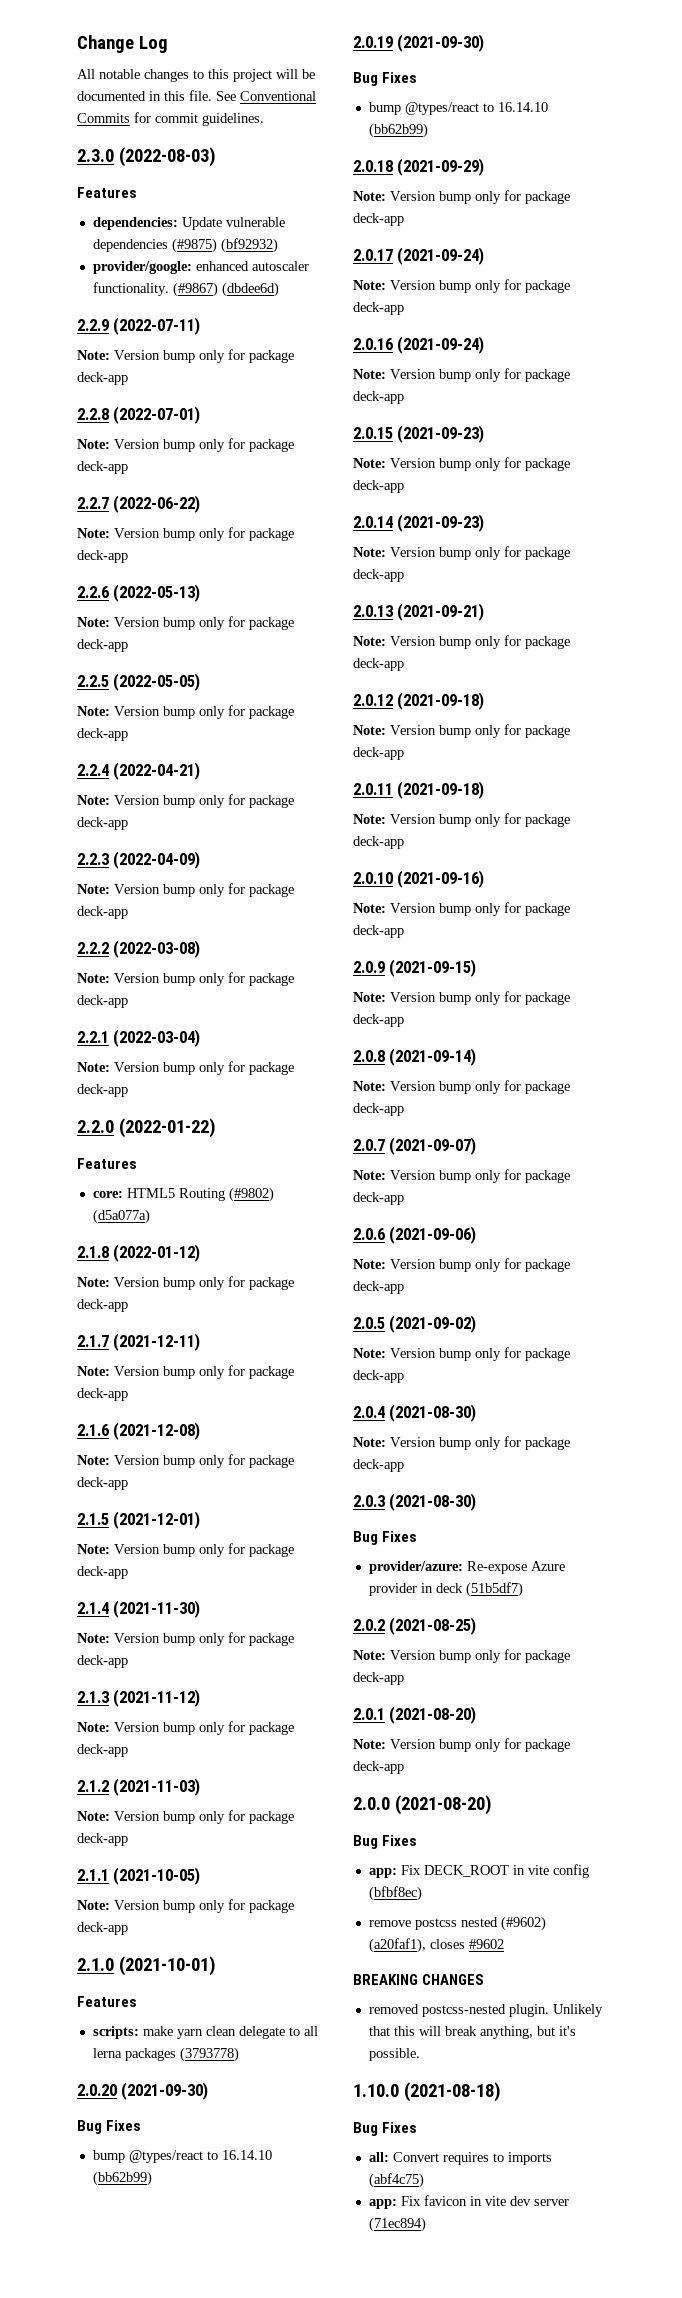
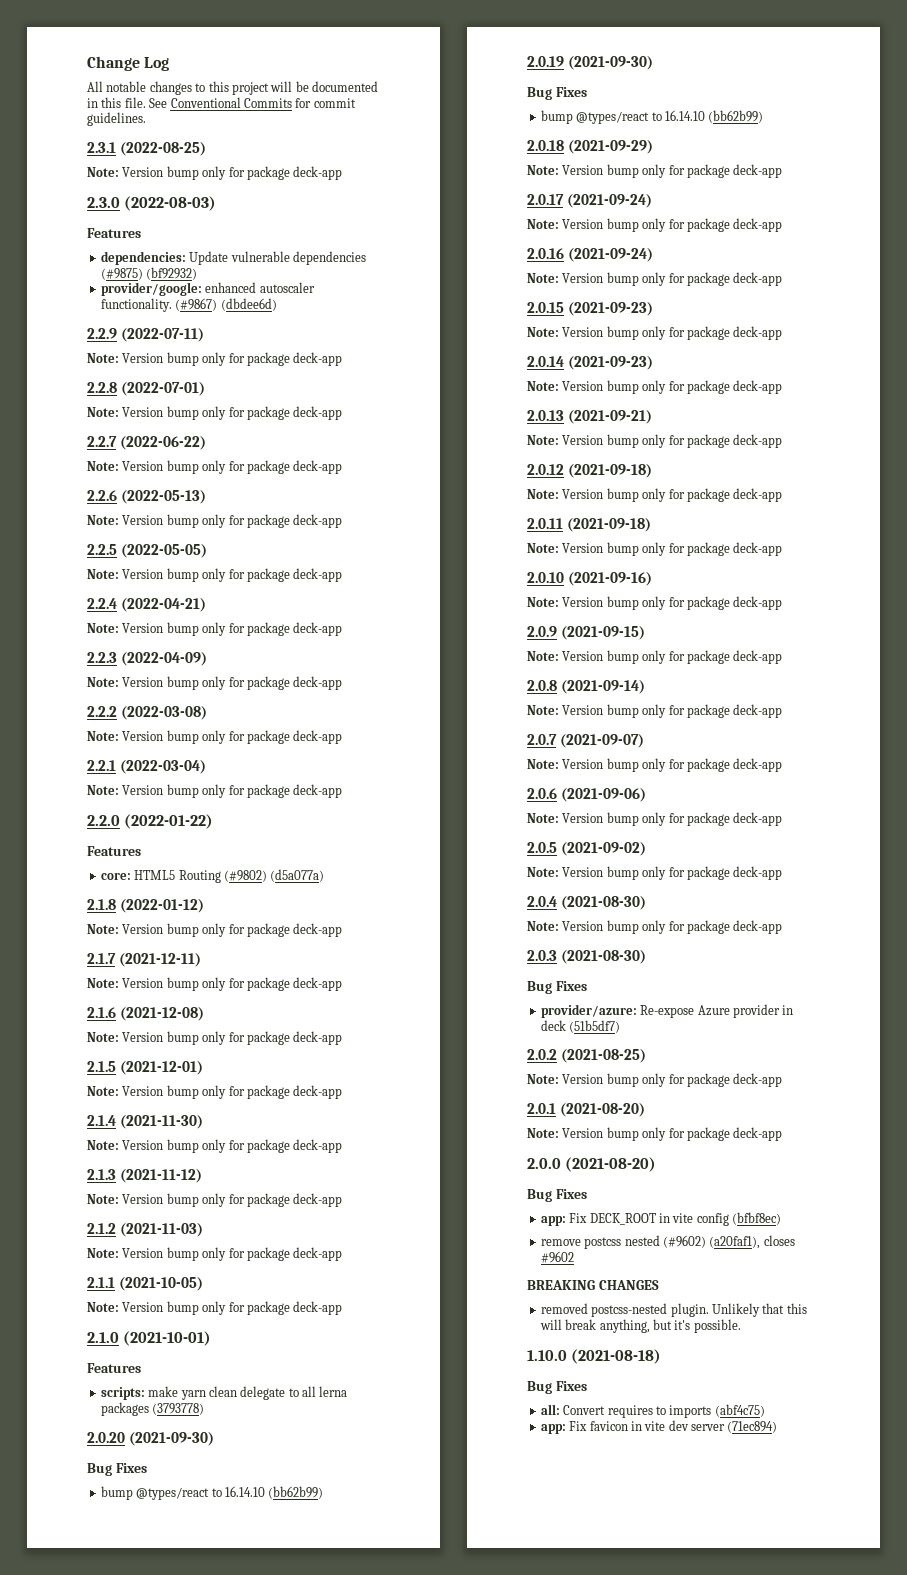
+ 2.3.1 (2022-08-25)
+ Note: Version bump only for package deck-app

